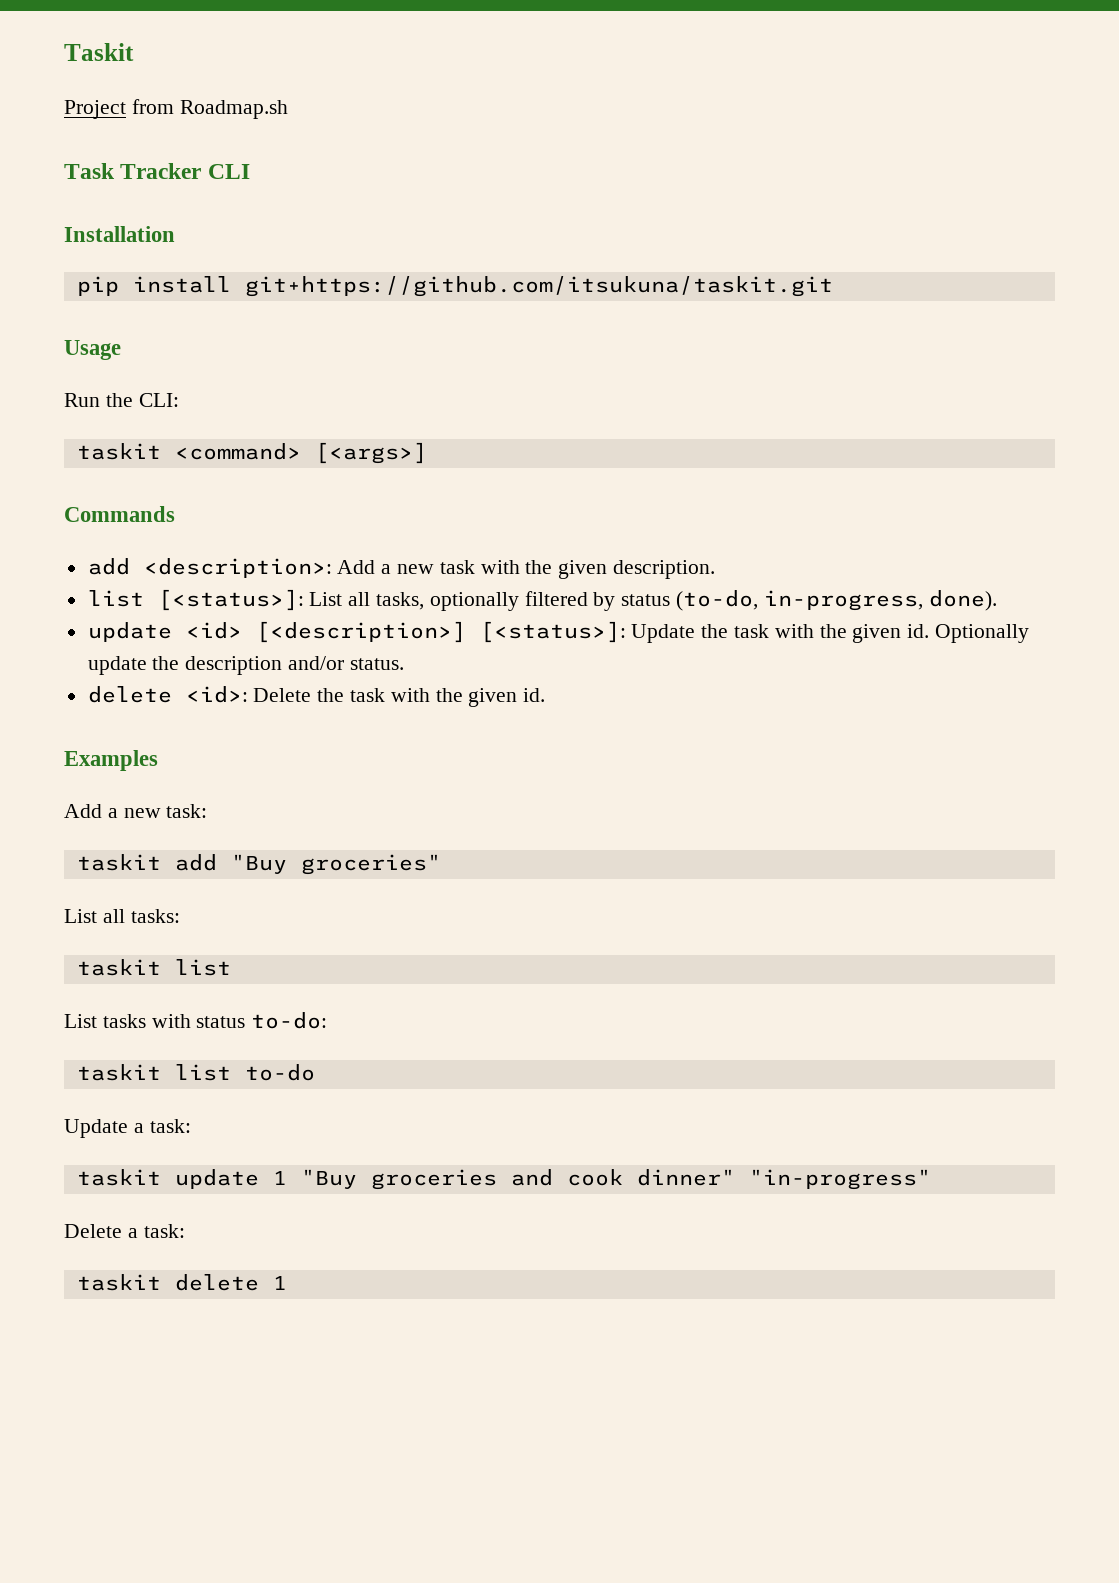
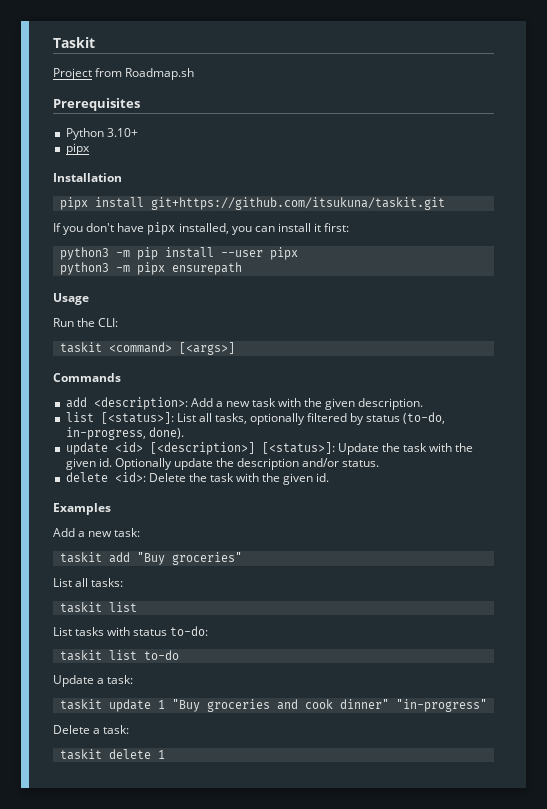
- Task Tracker CLI
+ Prerequisites
+ Python 3.10+
+ pipx
  Installation
- pip install git+https://github.com/itsukuna/taskit.git
+ pipx install git+https://github.com/itsukuna/taskit.git
+ If you don't have pipx installed, you can install it first:
+ python3 -m pip install --user pipx
+ python3 -m pipx ensurepath

